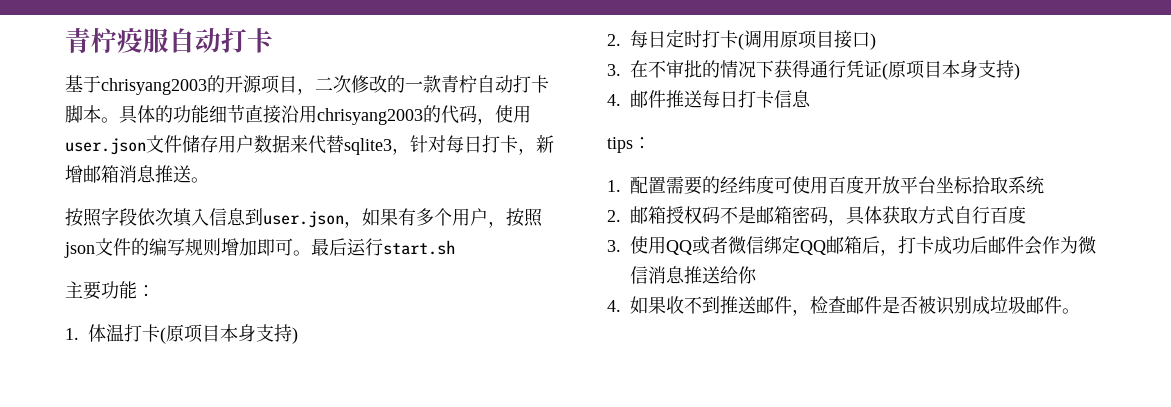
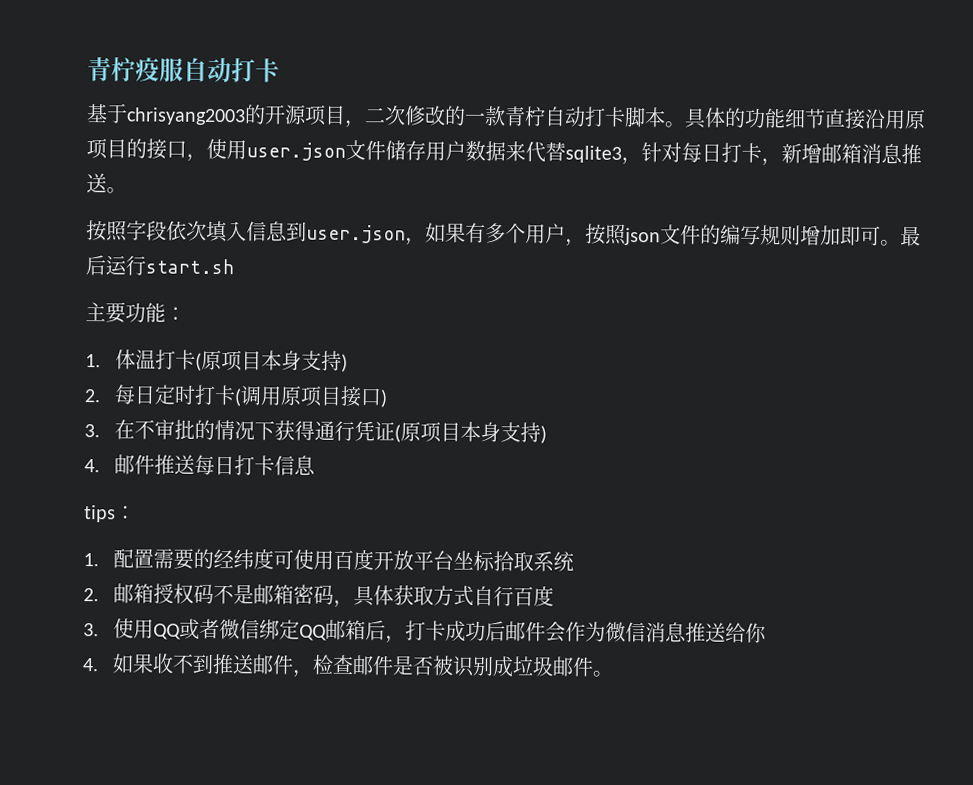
- 具体的功能细节直接沿用chrisyang2003的代码，使用user.json文件储存用户数据来代替sqlite3，针对每日打卡，新增邮箱消息推送。
+ 具体的功能细节直接沿用原项目的接口，使用user.json文件储存用户数据来代替sqlite3，针对每日打卡，新增邮箱消息推送。

